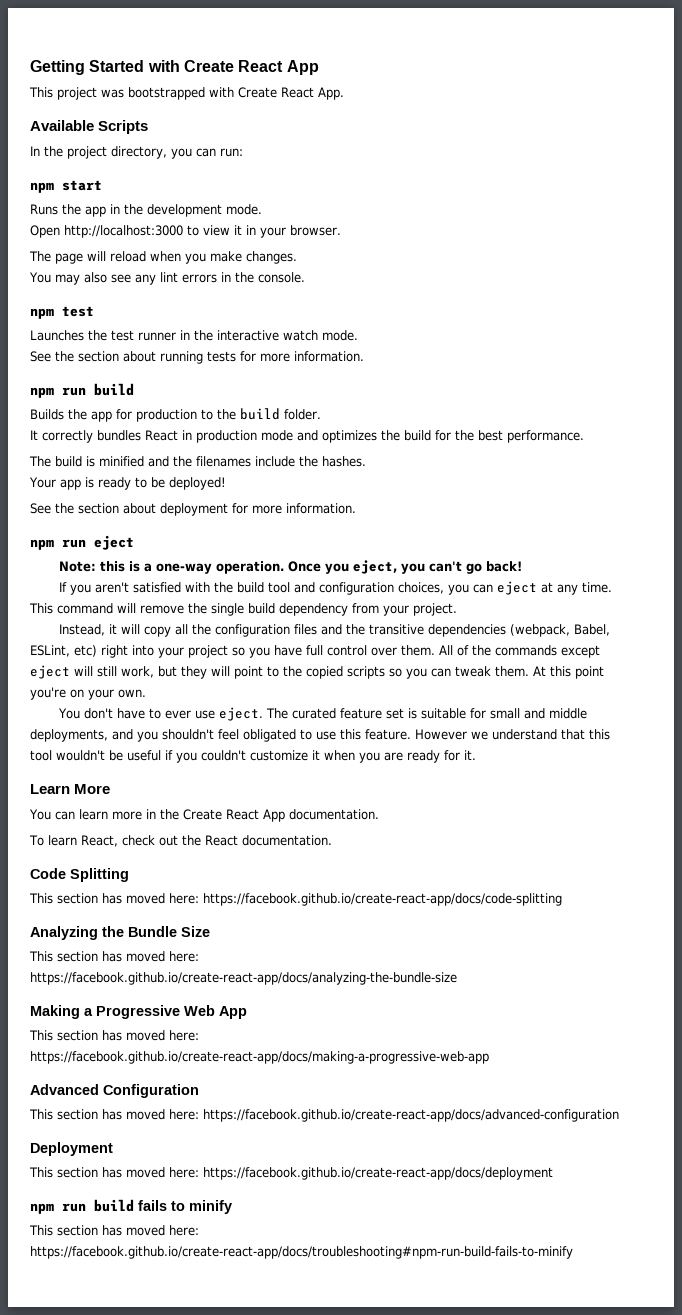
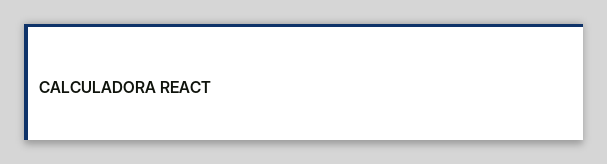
- Getting Started with Create React App
- This project was bootstrapped with Create React App.
- Available Scripts
- In the project directory, you can run:
- npm start
- Runs the app in the development mode.
- Open http://localhost:3000 to view it in your browser.
- The page will reload when you make changes.
- You may also see any lint errors in the console.
- npm test
- Launches the test runner in the interactive watch mode.
- See the section about running tests for more information.
- npm run build
- Builds the app for production to the build folder.
- It correctly bundles React in production mode and optimizes the build for the best performance.
- The build is minified and the filenames include the hashes.
- Your app is ready to be deployed!
- See the section about deployment for more information.
- npm run eject
- Note: this is a one-way operation. Once you eject, you can't go back!
- If you aren't satisfied with the build tool and configuration choices, you can eject at any time. This command will remove the single build dependency from your project.
- Instead, it will copy all the configuration files and the transitive dependencies (webpack, Babel, ESLint, etc) right into your project so you have full control over them. All of the commands except eject will still work, but they will point to the copied scripts so you can tweak them. At this point you're on your own.
- You don't have to ever use eject. The curated feature set is suitable for small and middle deployments, and you shouldn't feel obligated to use this feature. However we understand that this tool wouldn't be useful if you couldn't customize it when you are ready for it.
- Learn More
- You can learn more in the Create React App documentation.
- To learn React, check out the React documentation.
- Code Splitting
- This section has moved here: https://facebook.github.io/create-react-app/docs/code-splitting
- Analyzing the Bundle Size
- This section has moved here: https://facebook.github.io/create-react-app/docs/analyzing-the-bundle-size
- Making a Progressive Web App
- This section has moved here: https://facebook.github.io/create-react-app/docs/making-a-progressive-web-app
- Advanced Configuration
- This section has moved here: https://facebook.github.io/create-react-app/docs/advanced-configuration
- Deployment
- This section has moved here: https://facebook.github.io/create-react-app/docs/deployment
- npm run build fails to minify
- This section has moved here: https://facebook.github.io/create-react-app/docs/troubleshooting#npm-run-build-fails-to-minify
+ CALCULADORA REACT

